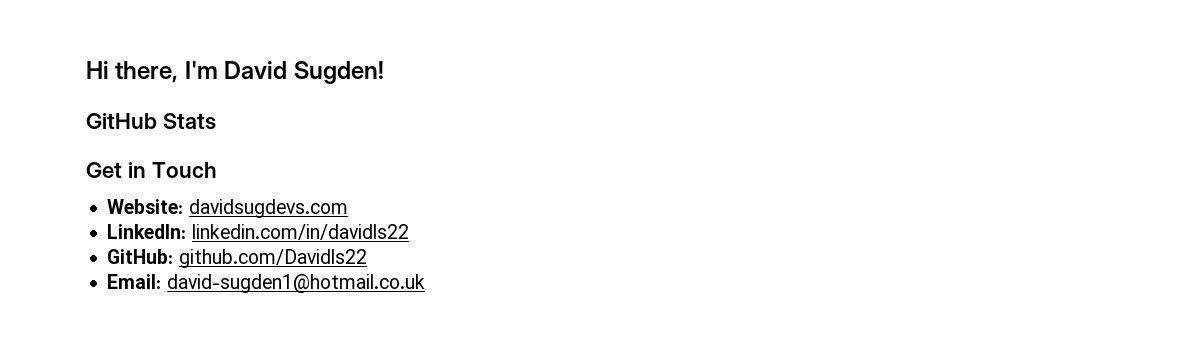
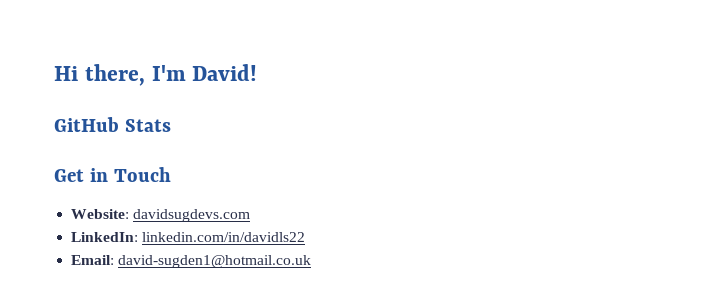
- Hi there, I'm David Sugden!
+ Hi there, I'm David!
- GitHub: github.com/Davidls22

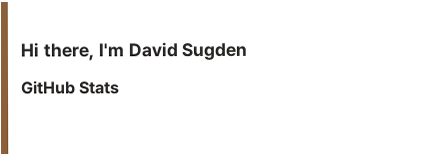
- Hi there, I'm David!
+ Hi there, I'm David Sugden
- Get in Touch
- Website: davidsugdevs.com
- LinkedIn: linkedin.com/in/davidls22
- Email: david-sugden1@hotmail.co.uk

